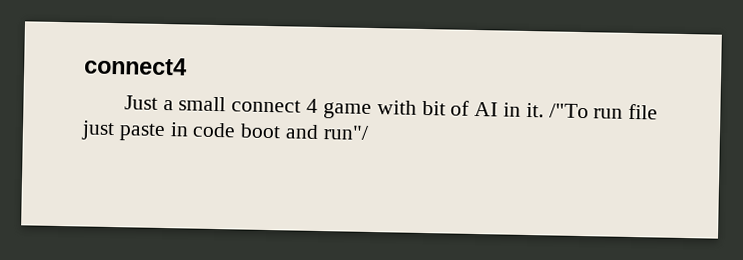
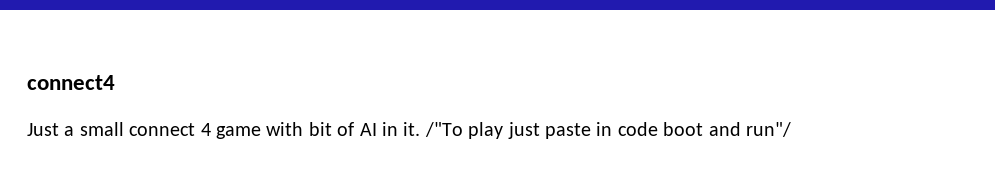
- /"To run file just paste in code boot and run"/
+ /"To play just paste in code boot and run"/

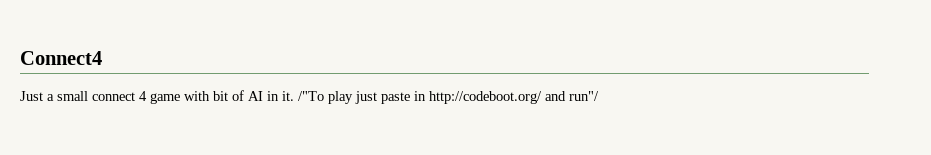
- connect4
+ Connect4
- /"To play just paste in code boot and run"/
+ /"To play just paste in http://codeboot.org/ and run"/

